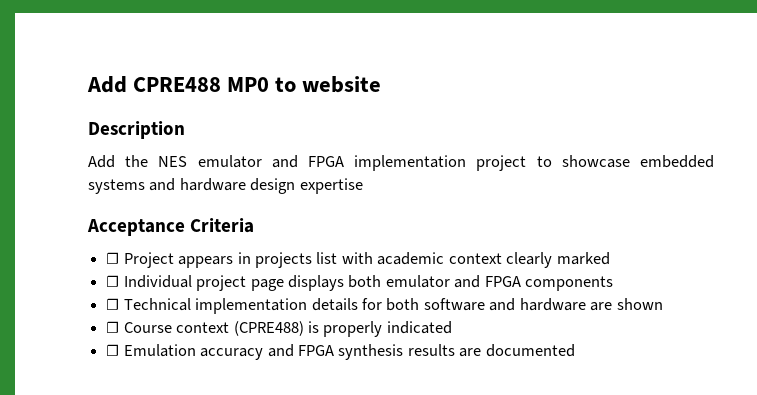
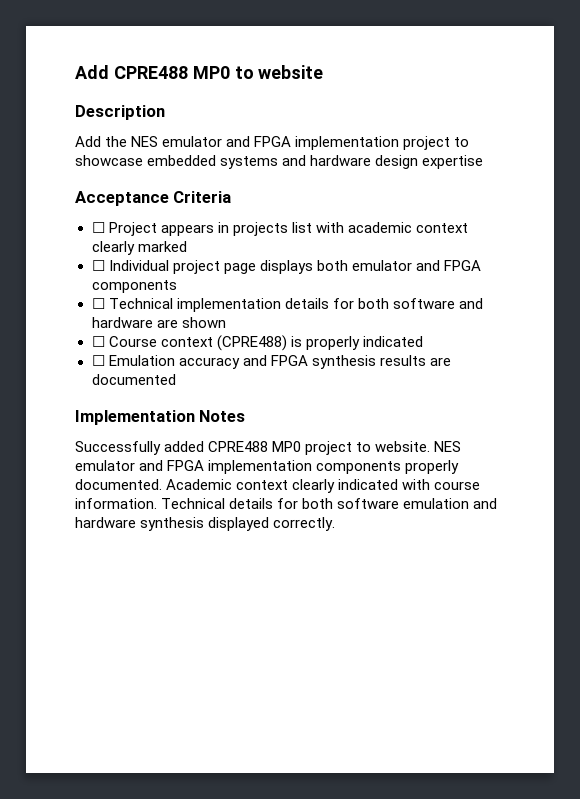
+ Implementation Notes
+ Successfully added CPRE488 MP0 project to website. NES emulator and FPGA implementation components properly documented. Academic context clearly indicated with course information. Technical details for both software emulation and hardware synthesis displayed correctly.

